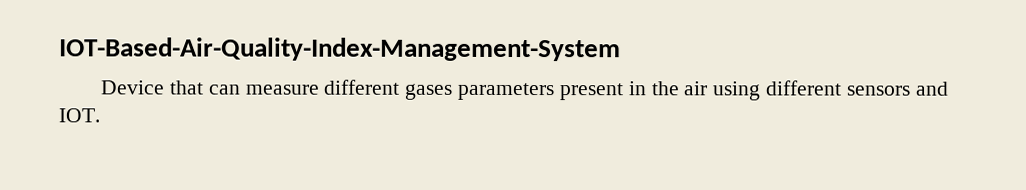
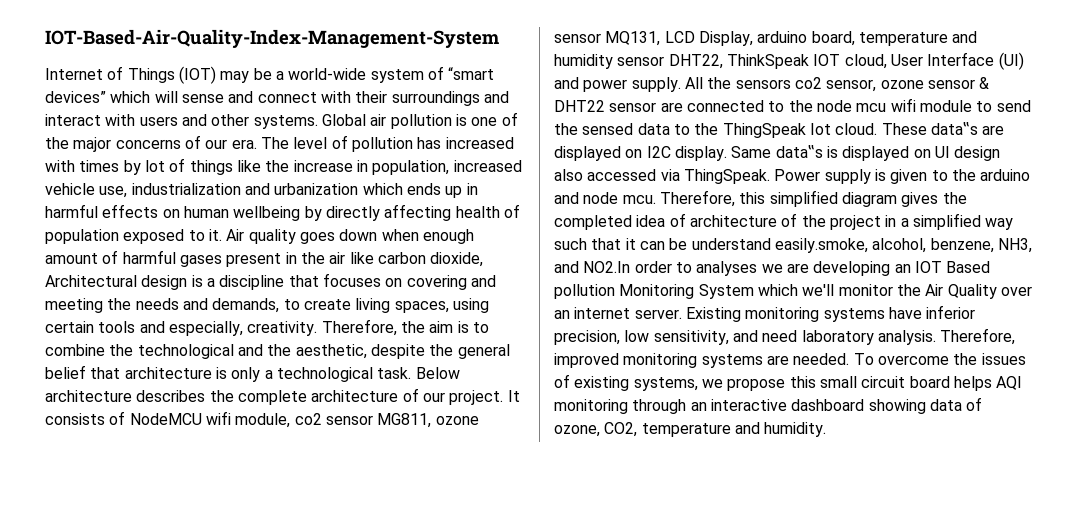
- Device that can measure different gases parameters present in the air using different sensors and IOT.
+ Internet of Things (IOT) may be a world-wide system of “smart devices” which will sense and connect with their surroundings and interact with users and other systems. Global air pollution is one of the major concerns of our era. The level of pollution has increased with times by lot of things like the increase in population, increased vehicle use, industrialization and urbanization which ends up in harmful effects on human wellbeing by directly affecting health of population exposed to it. Air quality goes down when enough amount of harmful gases present in the air like carbon dioxide, Architectural design is a discipline that focuses on covering and meeting the needs and demands, to create living spaces, using certain tools and especially, creativity. Therefore, the aim is to combine the technological and the aesthetic, despite the general belief that architecture is only a technological task. Below architecture describes the complete architecture of our project. It consists of NodeMCU wifi module, co2 sensor MG811, ozone sensor MQ131, LCD Display, arduino board, temperature and humidity sensor DHT22, ThinkSpeak IOT cloud, User Interface (UI) and power supply. All the sensors co2 sensor, ozone sensor & DHT22 sensor are connected to the node mcu wifi module to send the sensed data to the ThingSpeak Iot cloud. These data‟s are displayed on I2C display. Same data‟s is displayed on UI design also accessed via ThingSpeak. Power supply is given to the arduino and node mcu. Therefore, this simplified diagram gives the completed idea of architecture of the project in a simplified way such that it can be understand easily.smoke, alcohol, benzene, NH3, and NO2.In order to analyses we are developing an IOT Based pollution Monitoring System which we'll monitor the Air Quality over an internet server. Existing monitoring systems have inferior precision, low sensitivity, and need laboratory analysis. Therefore, improved monitoring systems are needed. To overcome the issues of existing systems, we propose this small circuit board helps AQI monitoring through an interactive dashboard showing data of ozone, CO2, temperature and humidity.

